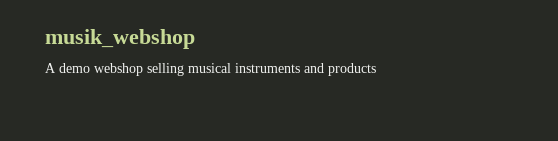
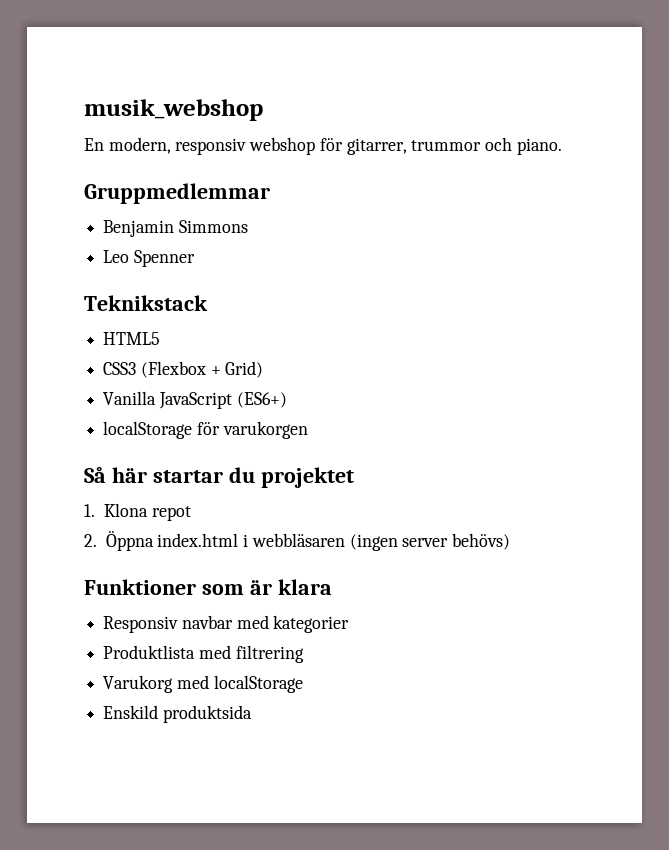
- A demo webshop selling musical instruments and products
+ En modern, responsiv webshop för gitarrer, trummor och piano.
+ Gruppmedlemmar
+ Benjamin Simmons
+ Leo Spenner
+ Teknikstack
+ HTML5
+ CSS3 (Flexbox + Grid)
+ Vanilla JavaScript (ES6+)
+ localStorage för varukorgen
+ Så här startar du projektet
+ 1. Klona repot
+ 2. Öppna index.html i webbläsaren (ingen server behövs)
+ Funktioner som är klara
+ Responsiv navbar med kategorier
+ Produktlista med filtrering
+ Varukorg med localStorage
+ Enskild produktsida

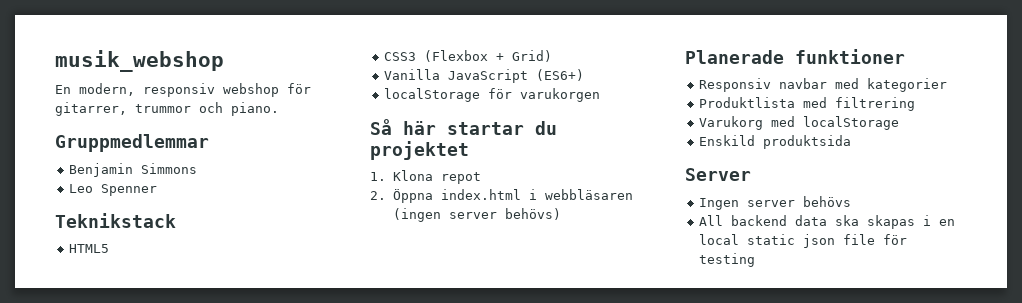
- Funktioner som är klara
+ Planerade funktioner
+ Server
+ Ingen server behövs
+ All backend data ska skapas i en local static json file för testing

